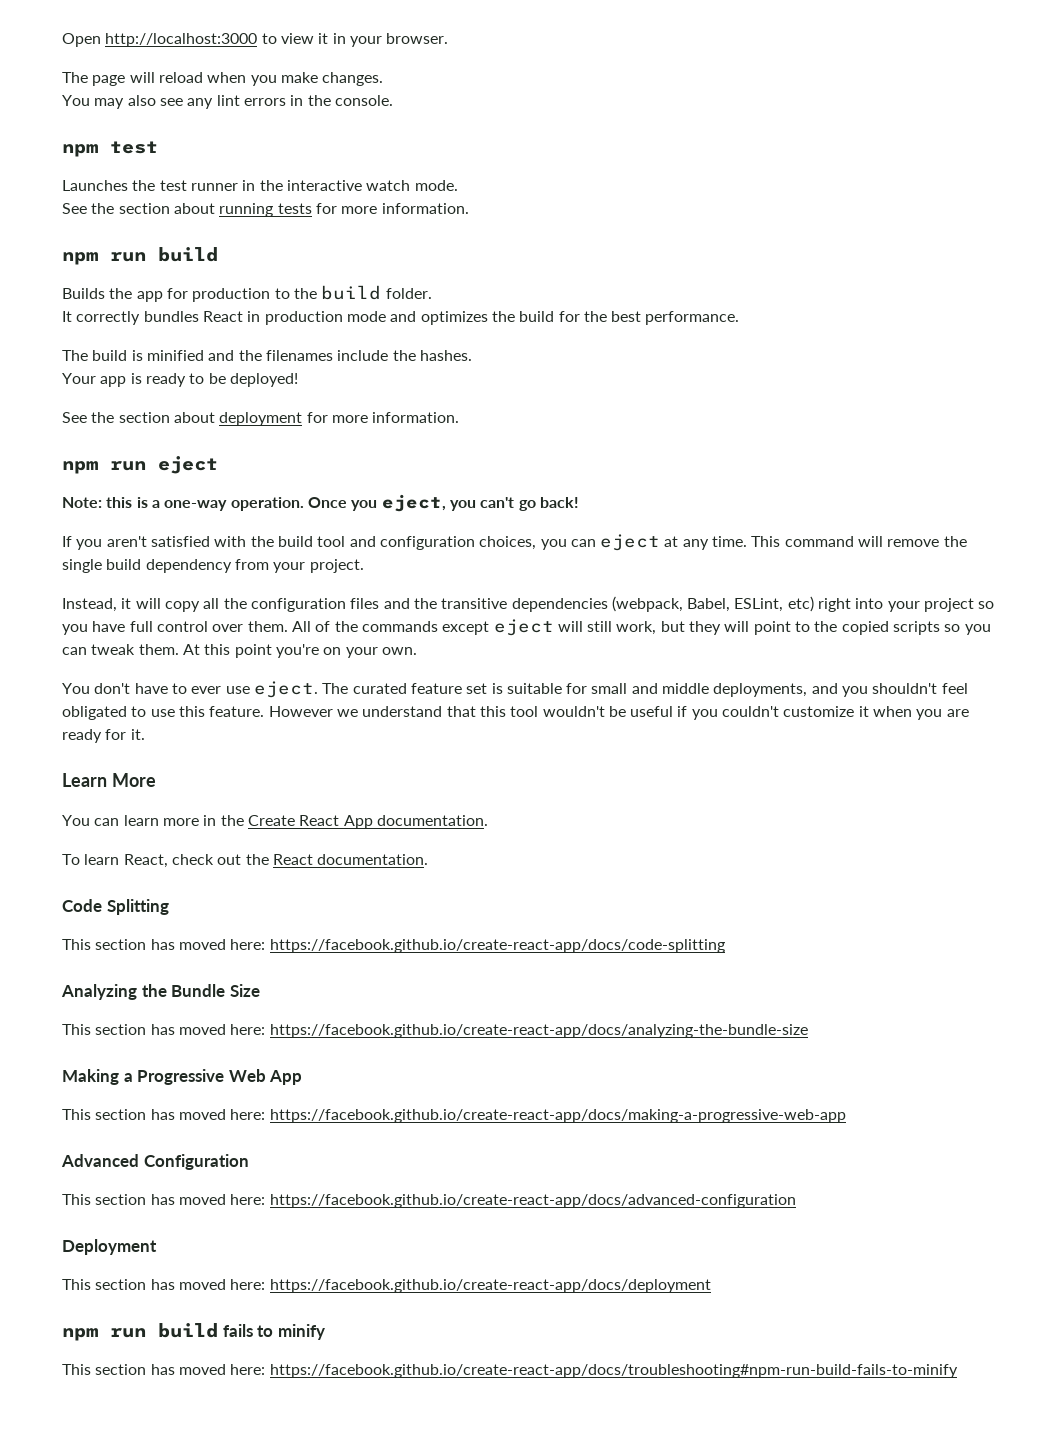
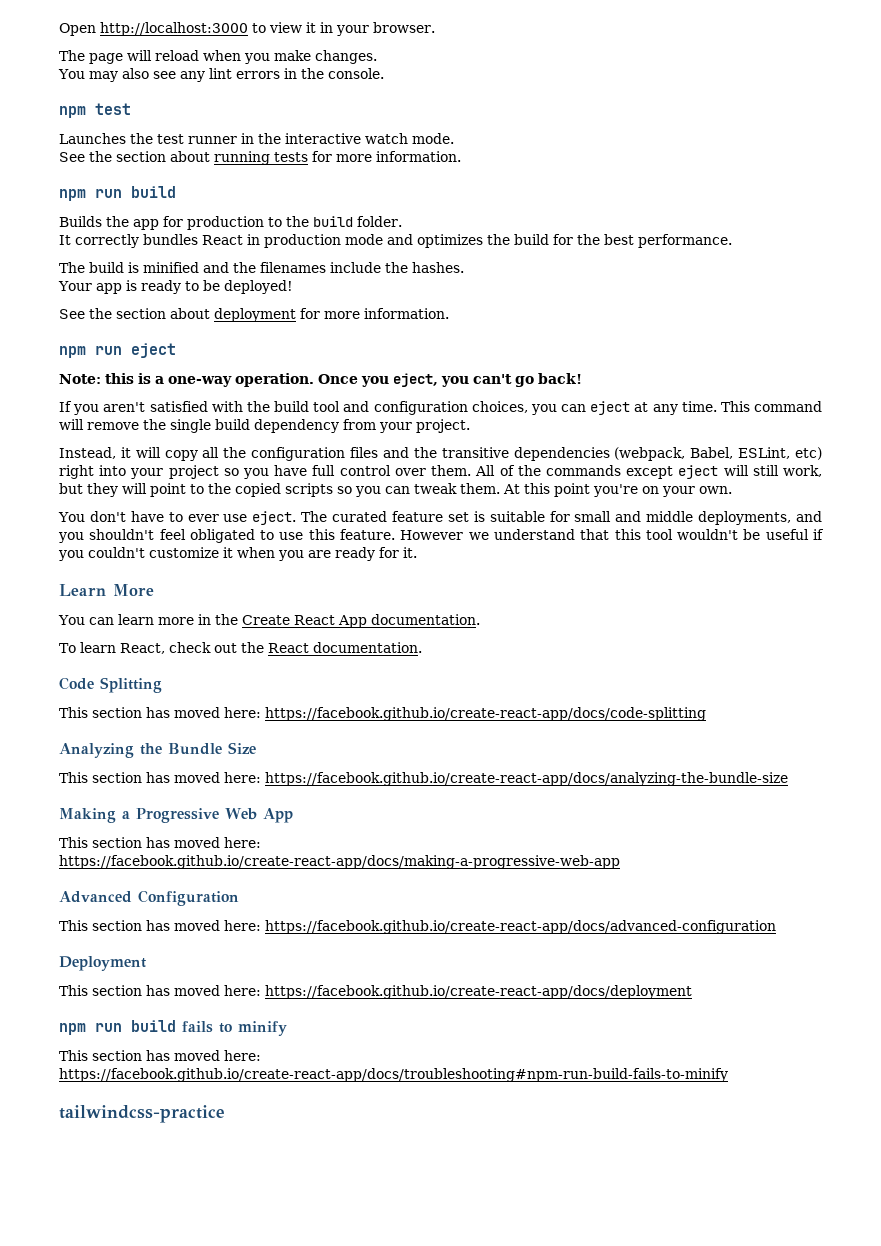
+ tailwindcss-practice

